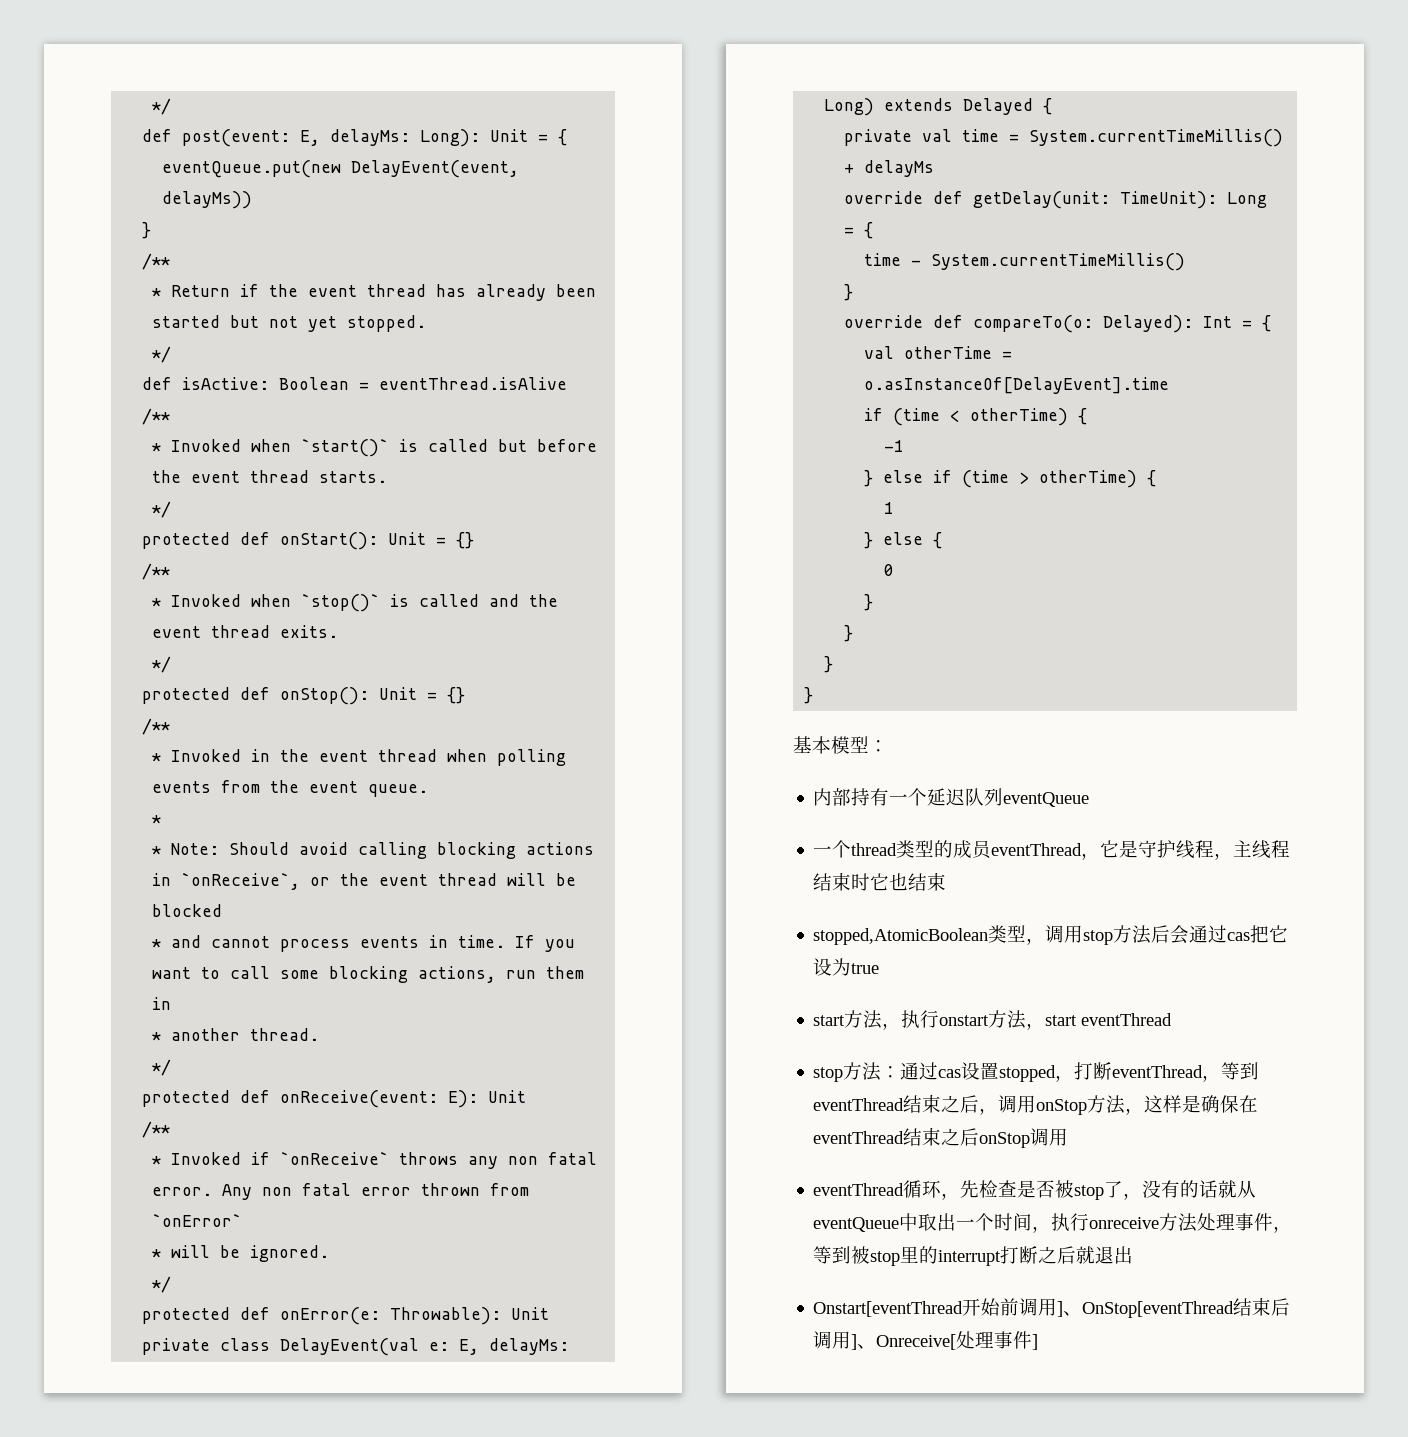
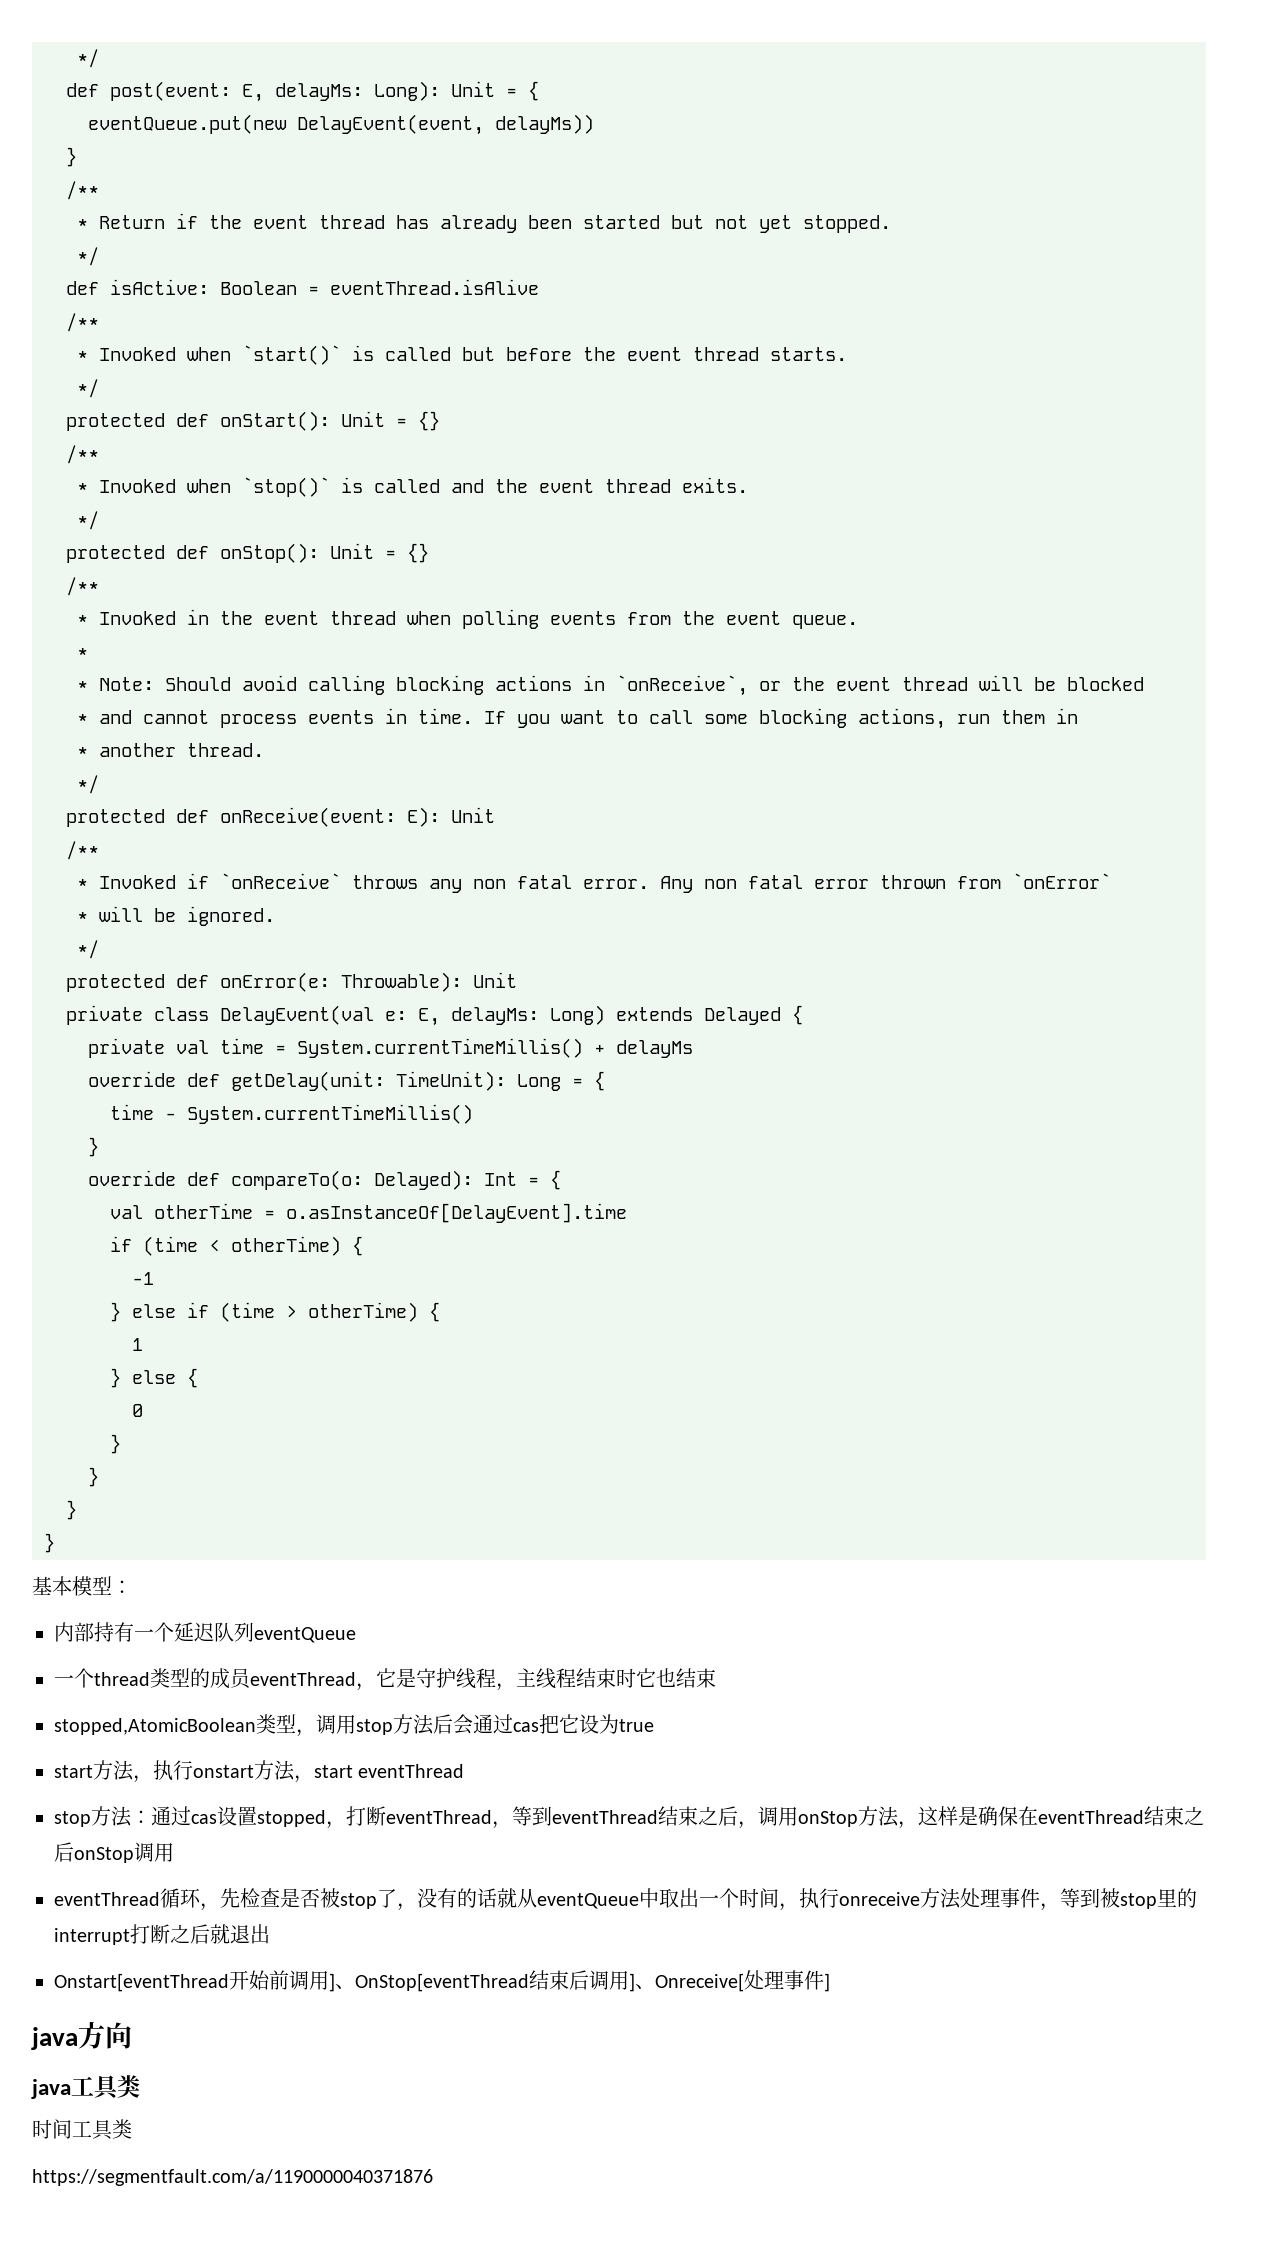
+ java方向
+ java工具类
+ 时间工具类
+ https://segmentfault.com/a/1190000040371876

